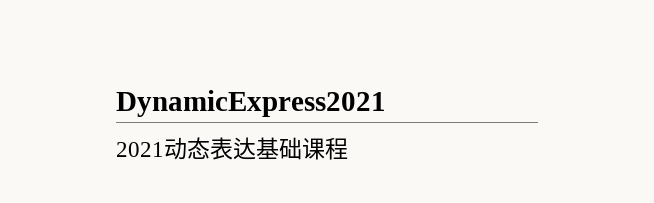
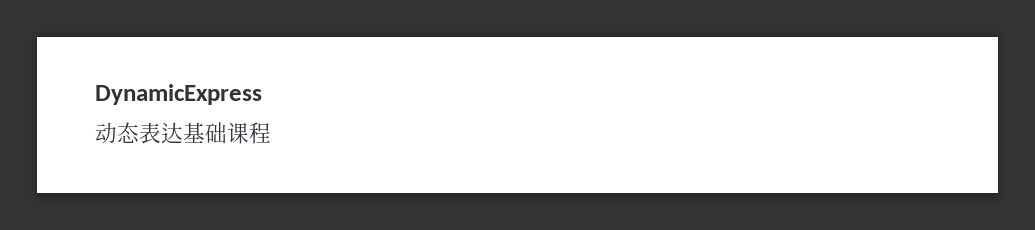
- DynamicExpress2021
- 2021动态表达基础课程
+ DynamicExpress
+ 动态表达基础课程

